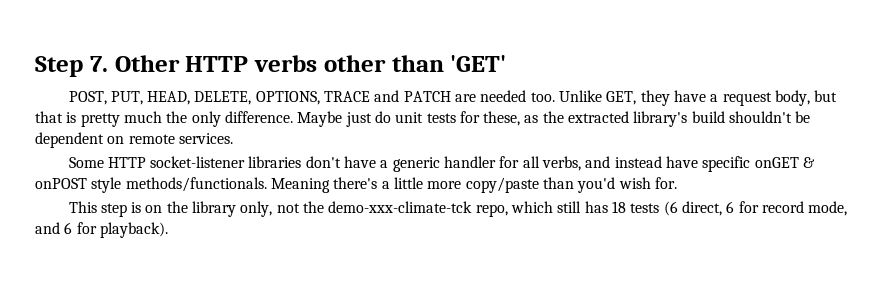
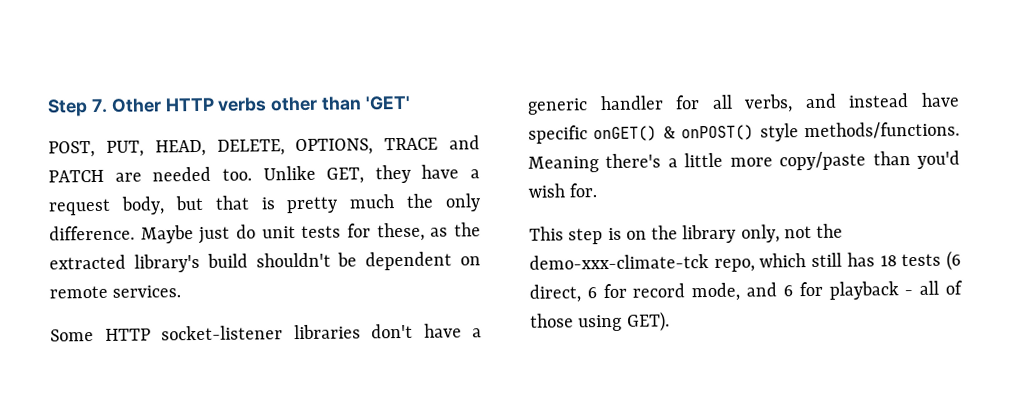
- Some HTTP socket-listener libraries don't have a generic handler for all verbs, and instead have specific onGET & onPOST style methods/functionals.
+ Some HTTP socket-listener libraries don't have a generic handler for all verbs, and instead have specific onGET() & onPOST() style methods/functions.
- This step is on the library only, not the demo-xxx-climate-tck repo, which still has 18 tests (6 direct, 6 for record mode, and 6 for playback).
+ This step is on the library only, not the demo-xxx-climate-tck repo, which still has 18 tests (6 direct, 6 for record mode, and 6 for playback - all of those using GET).

